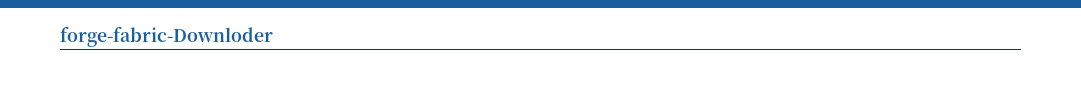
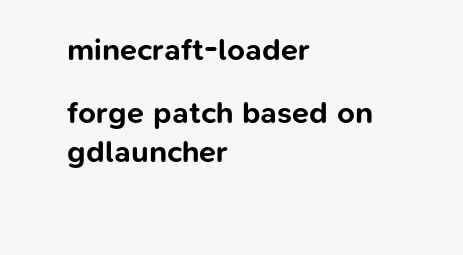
- forge-fabric-Downloder
+ minecraft-loader
+ forge patch based on gdlauncher

